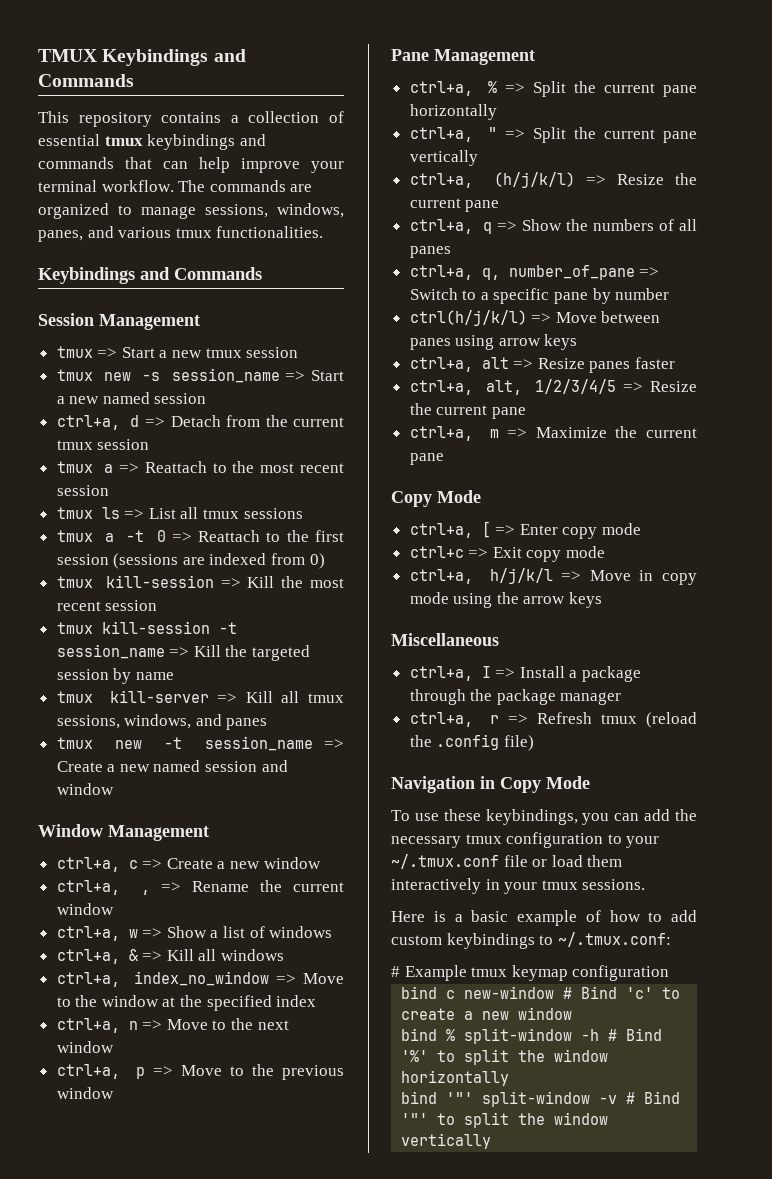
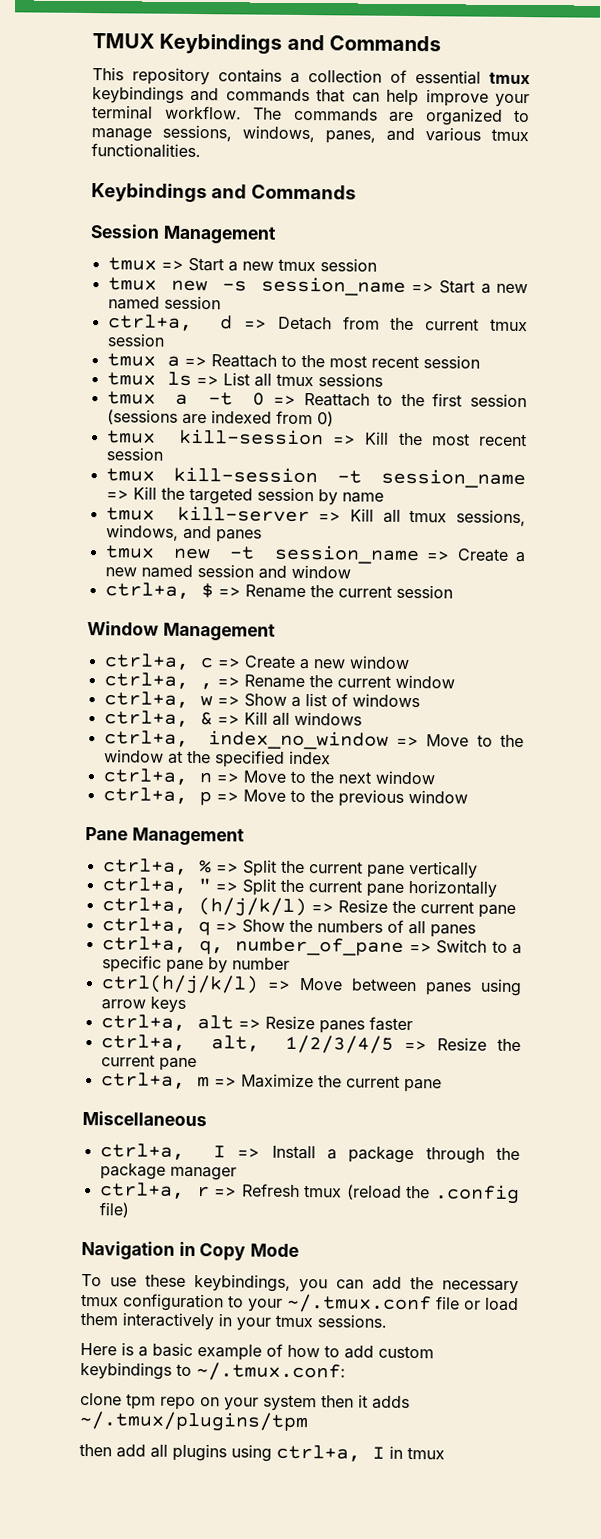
+ ctrl+a, $ => Rename the current session
- ctrl+a, % => Split the current pane horizontally
+ ctrl+a, % => Split the current pane vertically
- ctrl+a, " => Split the current pane vertically
+ ctrl+a, " => Split the current pane horizontally
  ctrl+a, m => Maximize the current pane
- Copy Mode
- ctrl+a, [ => Enter copy mode
- ctrl+c => Exit copy mode
- ctrl+a, h/j/k/l => Move in copy mode using the arrow keys
- # Example tmux keymap configuration
- bind c new-window # Bind 'c' to create a new window
- bind % split-window -h # Bind '%' to split the window horizontally
- bind '"' split-window -v # Bind '"' to split the window vertically
+ clone tpm repo on your system then it adds ~/.tmux/plugins/tpm
+ then add all plugins using ctrl+a, I in tmux

